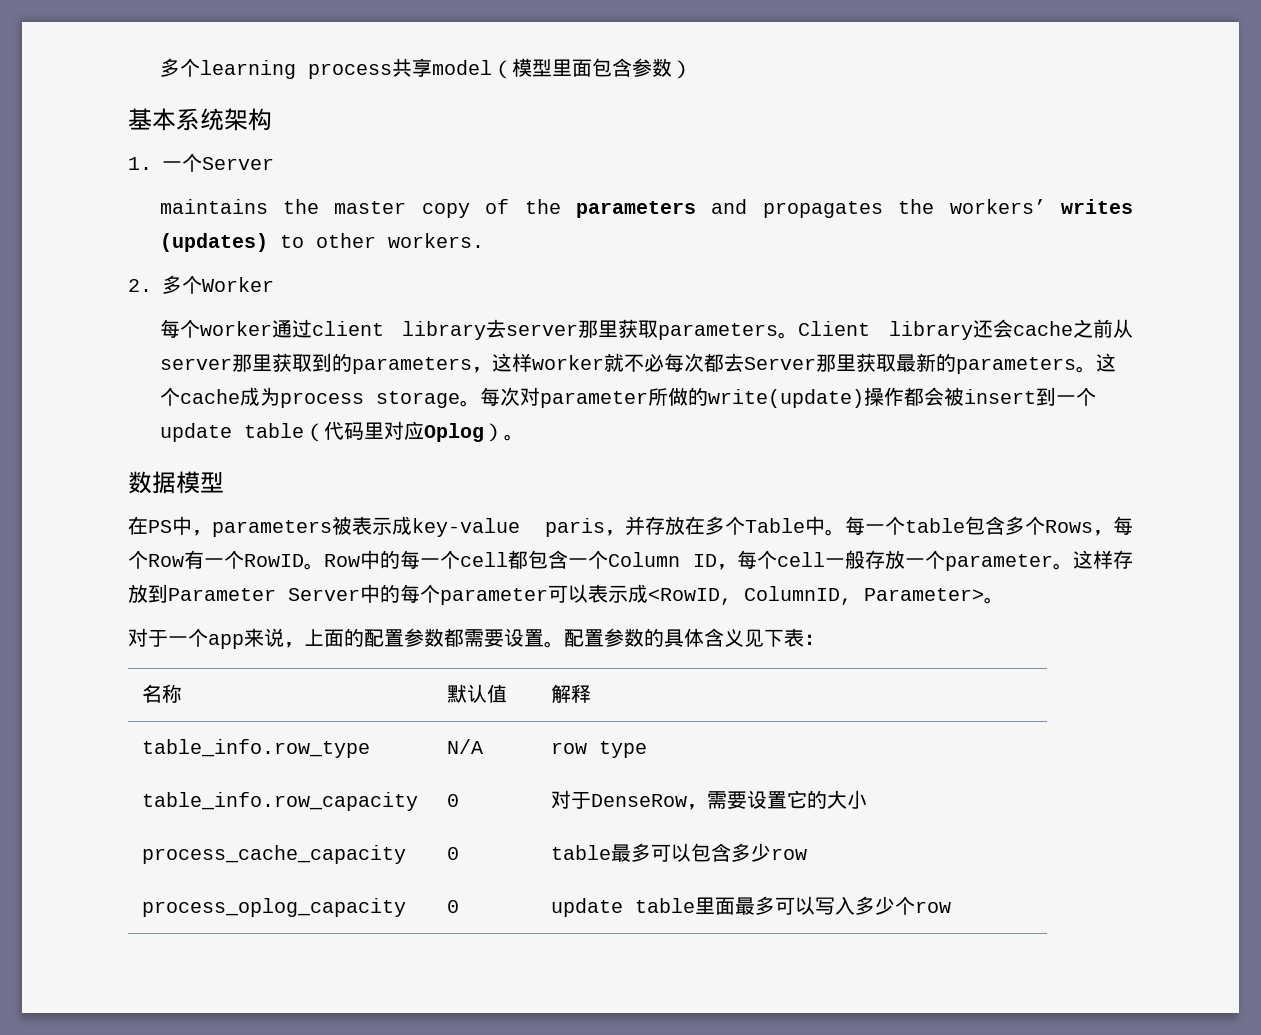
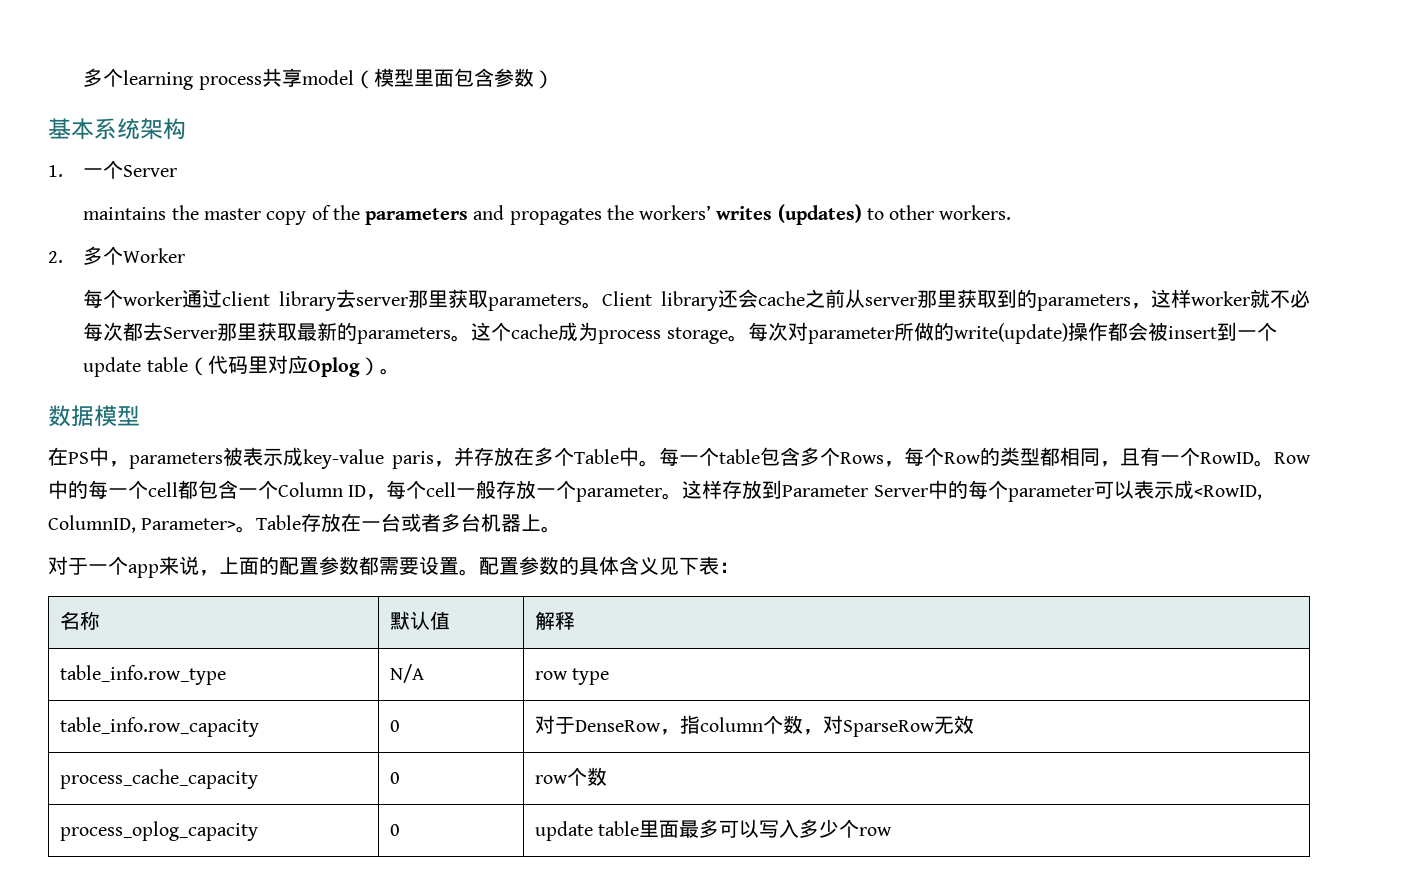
- 每一个table包含多个Rows，每个Row有一个RowID。
+ 每一个table包含多个Rows，每个Row的类型都相同，且有一个RowID。
+ Table存放在一台或者多台机器上。
- table_info.row_capacity | 0 | 对于DenseRow，需要设置它的大小
- process_cache_capacity | 0 | table最多可以包含多少row
+ table_info.row_capacity | 0 | 对于DenseRow，指column个数，对SparseRow无效
+ process_cache_capacity | 0 | row个数

